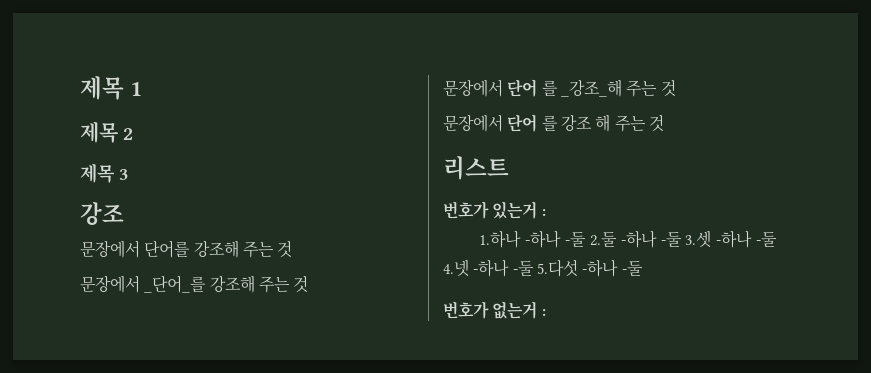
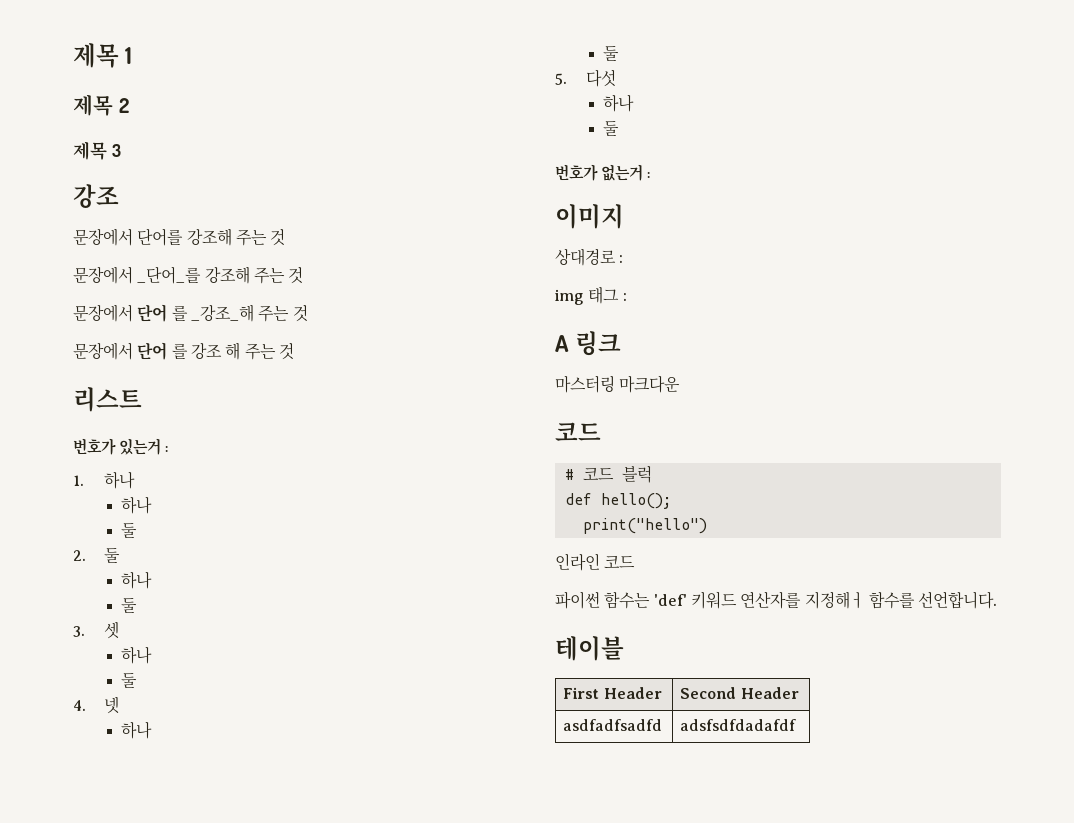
- 1.하나 -하나 -둘 2.둘 -하나 -둘 3.셋 -하나 -둘 4.넷 -하나 -둘 5.다섯 -하나 -둘
+ 1. 하나
+ 하나
+ 둘
+ 2. 둘
+ 하나
+ 둘
+ 3. 셋
+ 하나
+ 둘
+ 4. 넷
+ 하나
+ 둘
+ 5. 다섯
+ 하나
+ 둘
  번호가 없는거 :
+ 이미지
+ 상대경로 :
+ img 태그 :
+ A 링크
+ 마스터링 마크다운
+ 코드
+ # 코드 블럭
+ def hello();
+ print("hello")
+ 인라인 코드
+ 파이썬 함수는 'def' 키워드 연산자를 지정해ㅓ 함수를 선언합니다.
+ 테이블
+ First Header | Second Header
+ asdfadfsadfd | adsfsdfdadafdf

